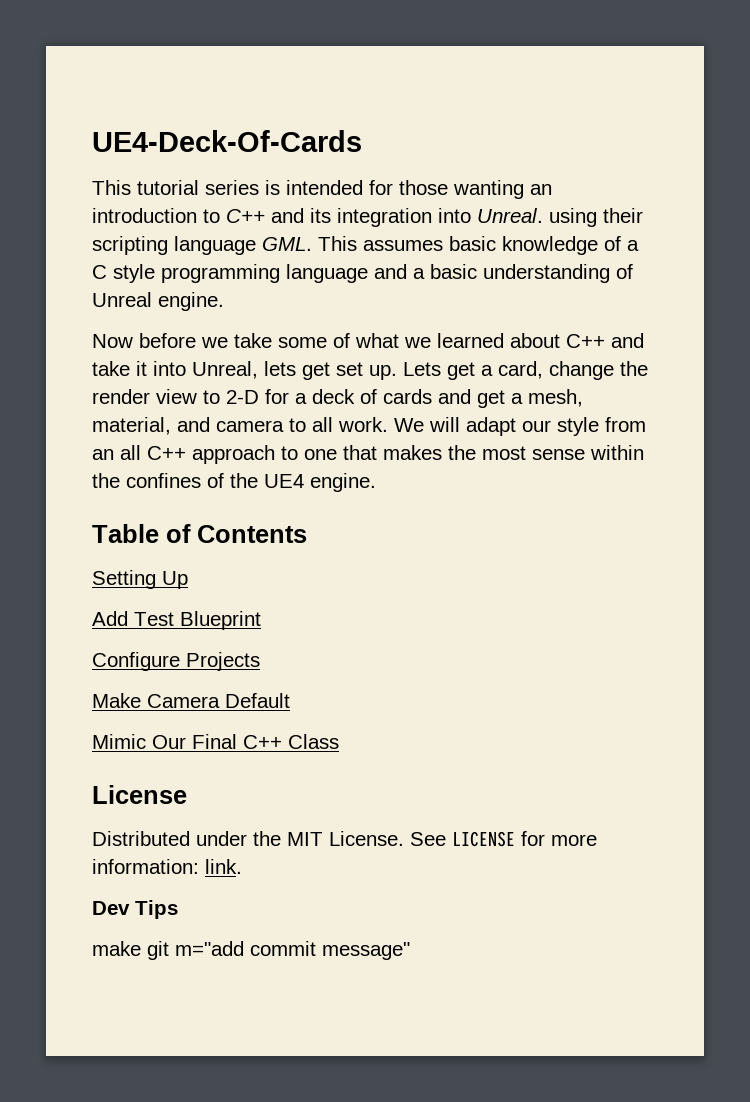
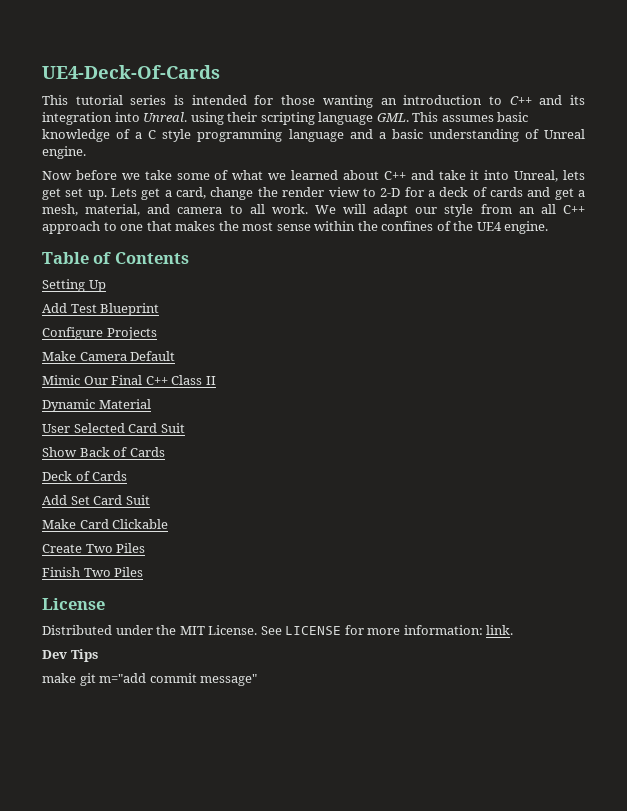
- Mimic Our Final C++ Class
+ Mimic Our Final C++ Class II
+ Dynamic Material
+ User Selected Card Suit
+ Show Back of Cards
+ Deck of Cards
+ Add Set Card Suit
+ Make Card Clickable
+ Create Two Piles
+ Finish Two Piles

